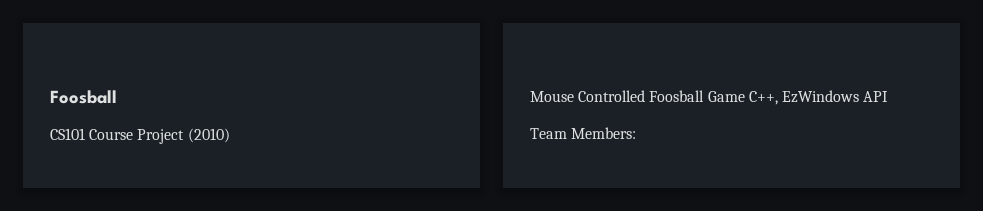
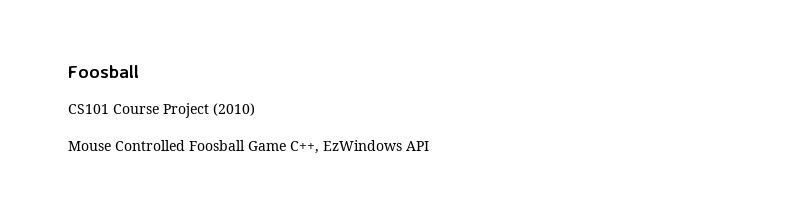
- Team Members:

